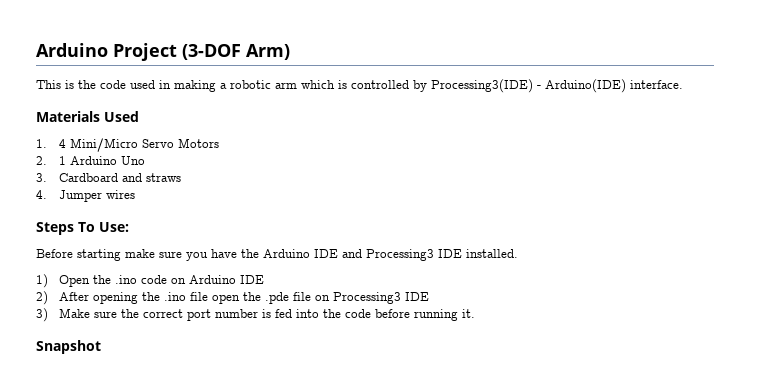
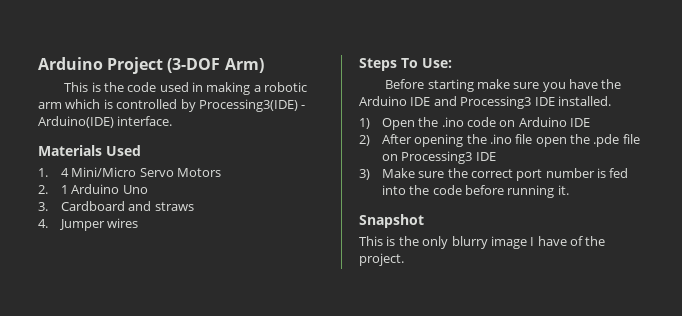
+ This is the only blurry image I have of the project.

